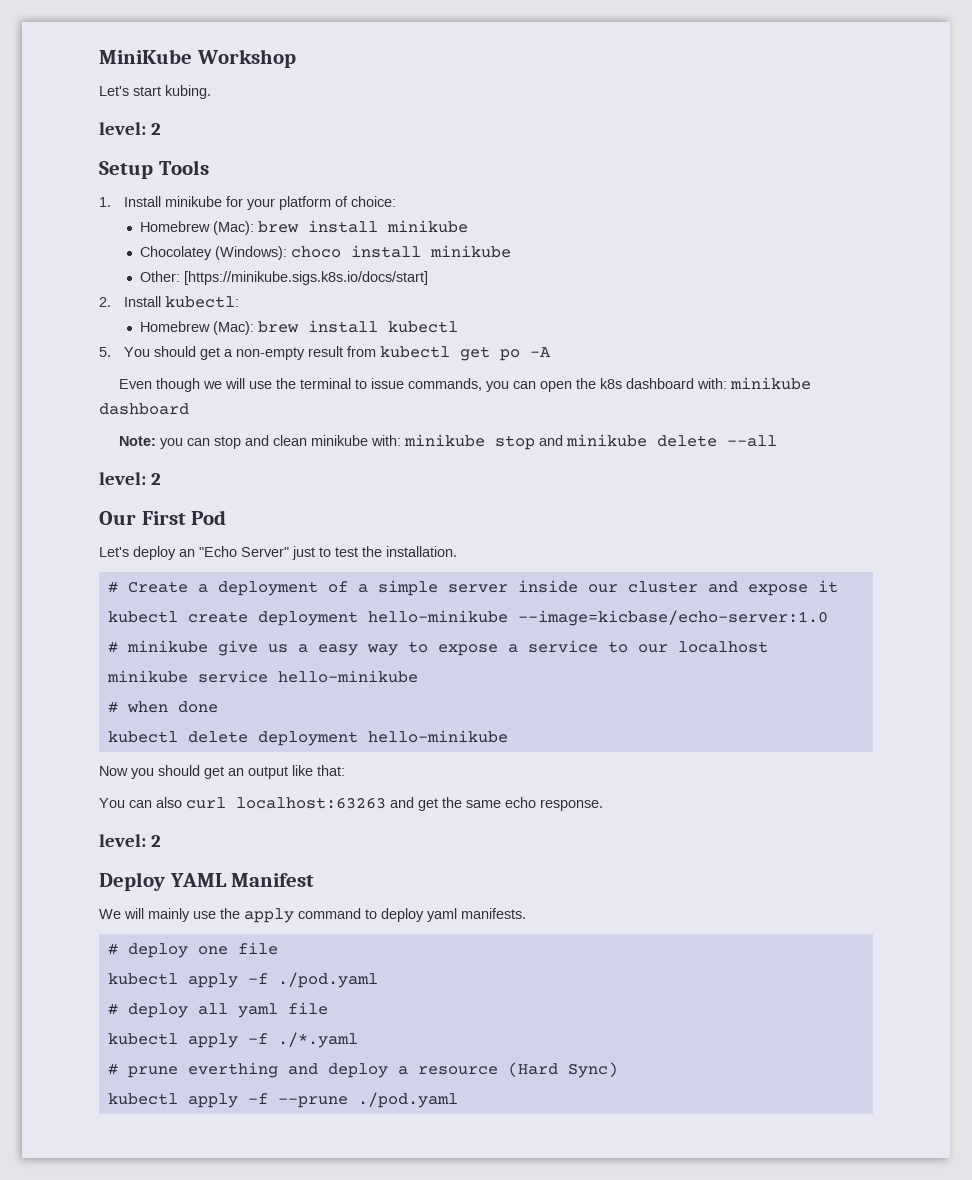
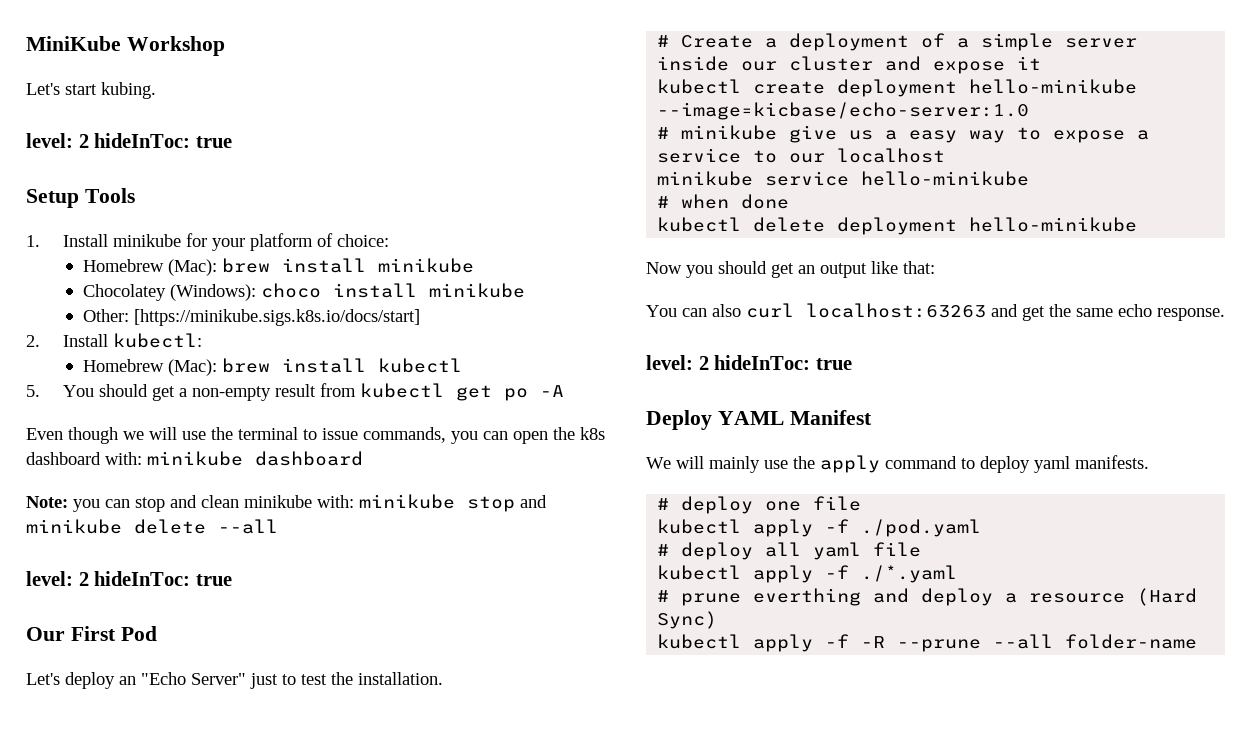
  Let's start kubing.
- level: 2
+ level: 2 hideInToc: true
  Note: you can stop and clean minikube with: minikube stop and minikube delete --all
- level: 2
+ level: 2 hideInToc: true
  You can also curl localhost:63263 and get the same echo response.
- level: 2
+ level: 2 hideInToc: true
- kubectl apply -f --prune ./pod.yaml
+ kubectl apply -f -R --prune --all folder-name

